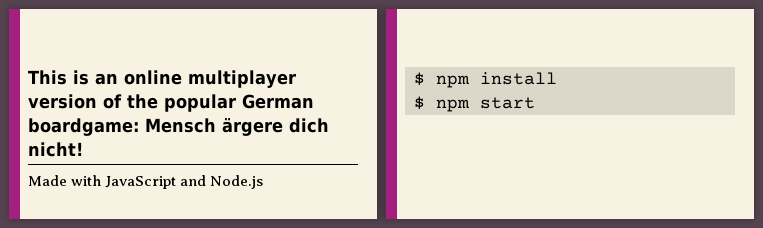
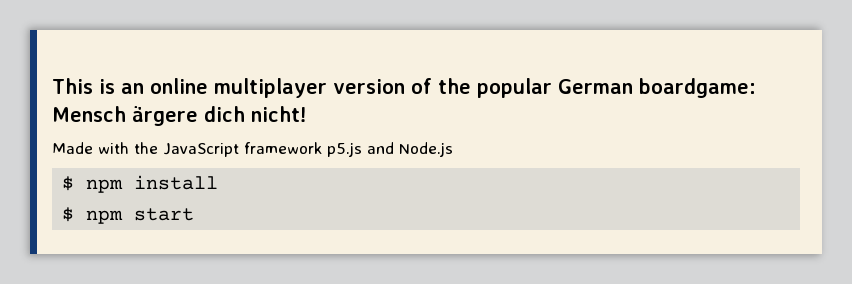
- Made with JavaScript and Node.js
+ Made with the JavaScript framework p5.js and Node.js

